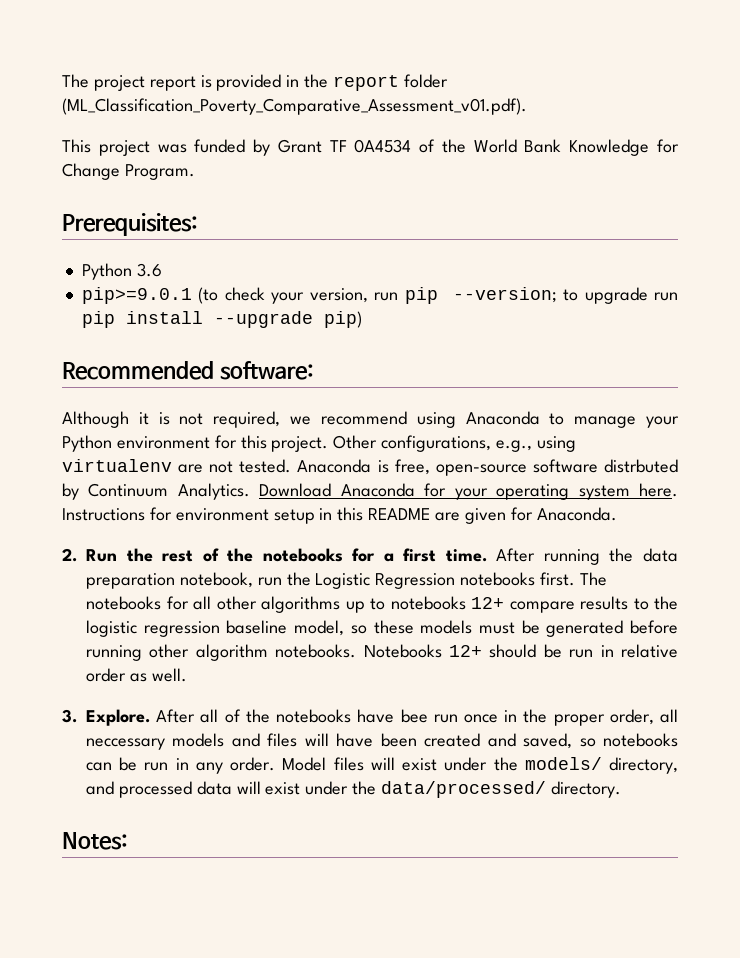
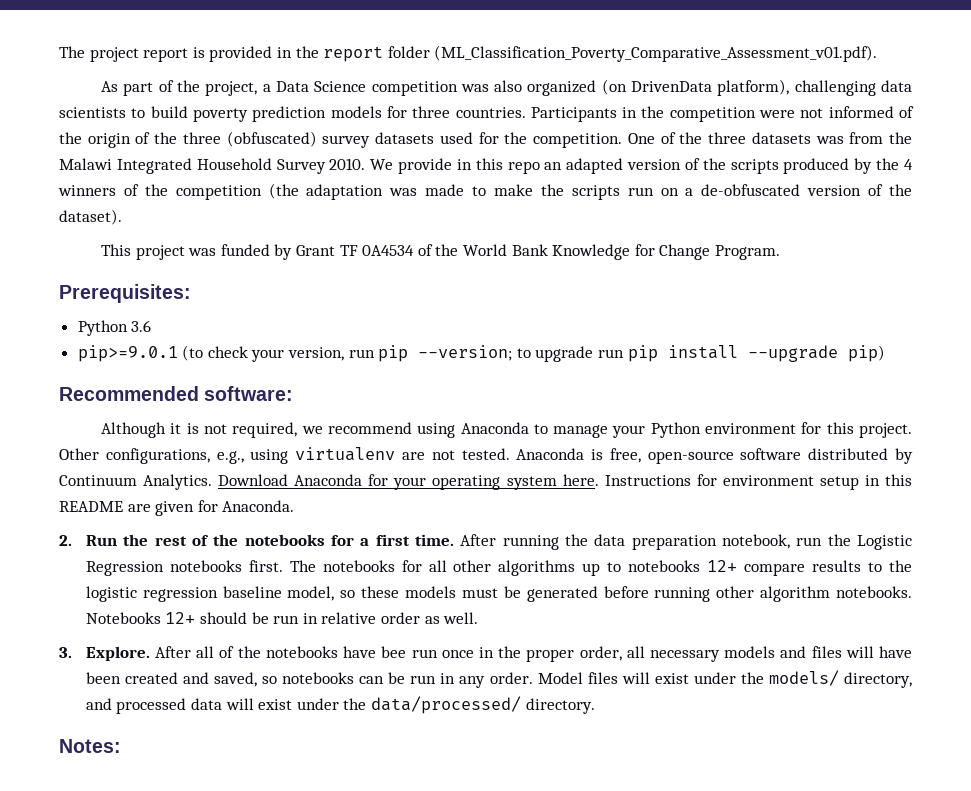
+ As part of the project, a Data Science competition was also organized (on DrivenData platform), challenging data scientists to build poverty prediction models for three countries. Participants in the competition were not informed of the origin of the three (obfuscated) survey datasets used for the competition. One of the three datasets was from the Malawi Integrated Household Survey 2010. We provide in this repo an adapted version of the scripts produced by the 4 winners of the competition (the adaptation was made to make the scripts run on a de-obfuscated version of the dataset).
- Anaconda is free, open-source software distrbuted by Continuum Analytics.
+ Anaconda is free, open-source software distributed by Continuum Analytics.
- After all of the notebooks have bee run once in the proper order, all neccessary models and files will have been created and saved, so notebooks can be run in any order.
+ After all of the notebooks have bee run once in the proper order, all necessary models and files will have been created and saved, so notebooks can be run in any order.

